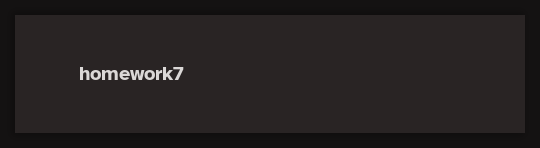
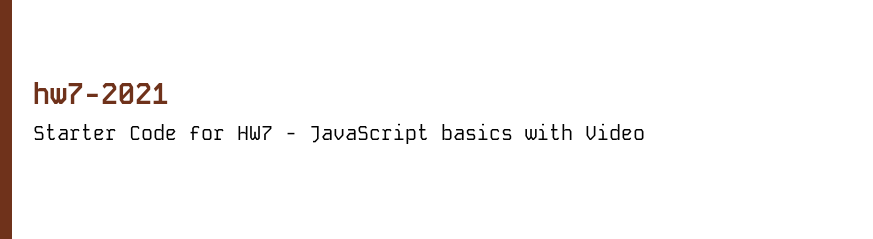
- homework7
+ hw7-2021
+ Starter Code for HW7 - JavaScript basics with Video

